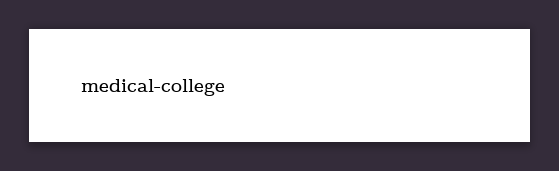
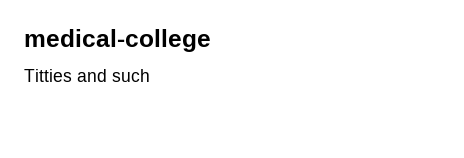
+ Titties and such

